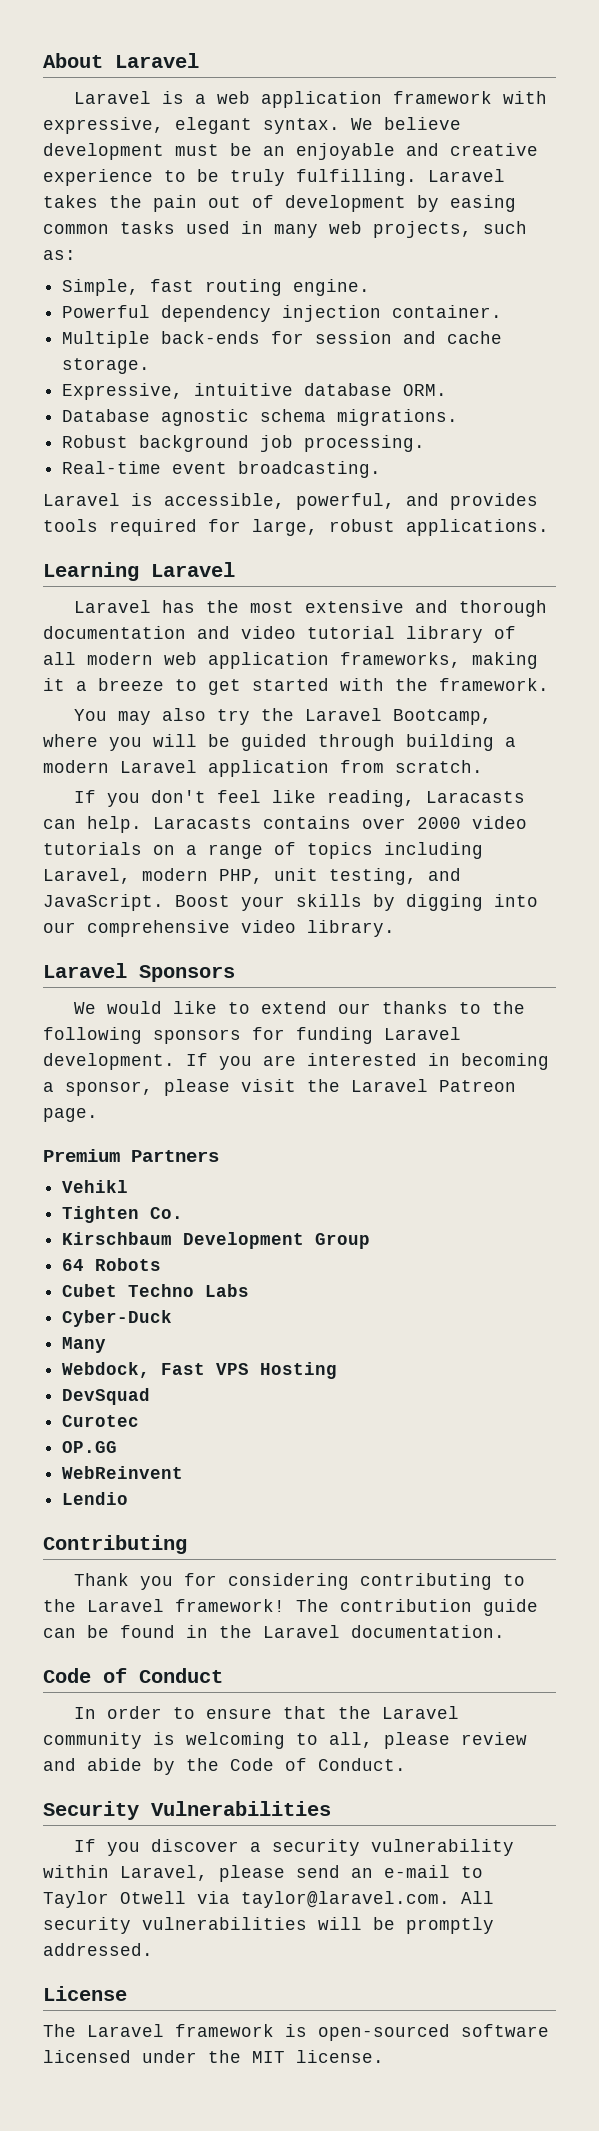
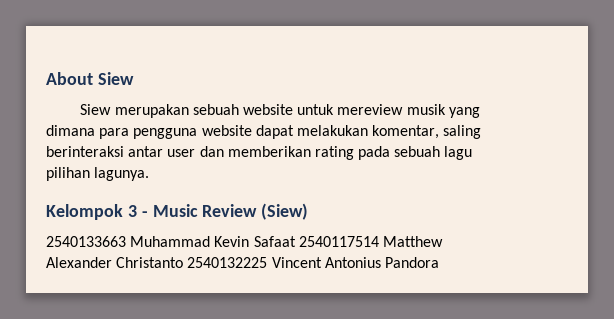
- About Laravel
- Laravel is a web application framework with expressive, elegant syntax. We believe development must be an enjoyable and creative experience to be truly fulfilling. Laravel takes the pain out of development by easing common tasks used in many web projects, such as:
- Simple, fast routing engine.
- Powerful dependency injection container.
- Multiple back-ends for session and cache storage.
- Expressive, intuitive database ORM.
- Database agnostic schema migrations.
- Robust background job processing.
- Real-time event broadcasting.
- Laravel is accessible, powerful, and provides tools required for large, robust applications.
- Learning Laravel
- Laravel has the most extensive and thorough documentation and video tutorial library of all modern web application frameworks, making it a breeze to get started with the framework.
- You may also try the Laravel Bootcamp, where you will be guided through building a modern Laravel application from scratch.
- If you don't feel like reading, Laracasts can help. Laracasts contains over 2000 video tutorials on a range of topics including Laravel, modern PHP, unit testing, and JavaScript. Boost your skills by digging into our comprehensive video library.
- Laravel Sponsors
- We would like to extend our thanks to the following sponsors for funding Laravel development. If you are interested in becoming a sponsor, please visit the Laravel Patreon page.
- Premium Partners
- Vehikl
- Tighten Co.
- Kirschbaum Development Group
- 64 Robots
- Cubet Techno Labs
- Cyber-Duck
- Many
- Webdock, Fast VPS Hosting
- DevSquad
- Curotec
- OP.GG
- WebReinvent
- Lendio
- Contributing
- Thank you for considering contributing to the Laravel framework! The contribution guide can be found in the Laravel documentation.
- Code of Conduct
- In order to ensure that the Laravel community is welcoming to all, please review and abide by the Code of Conduct.
- Security Vulnerabilities
- If you discover a security vulnerability within Laravel, please send an e-mail to Taylor Otwell via taylor@laravel.com. All security vulnerabilities will be promptly addressed.
- License
- The Laravel framework is open-sourced software licensed under the MIT license.
+ About Siew
+ Siew merupakan sebuah website untuk mereview musik yang dimana para pengguna website dapat melakukan komentar, saling berinteraksi antar user dan memberikan rating pada sebuah lagu pilihan lagunya.
+ Kelompok 3 - Music Review (Siew)
+ 2540133663 Muhammad Kevin Safaat 2540117514 Matthew Alexander Christanto 2540132225 Vincent Antonius Pandora

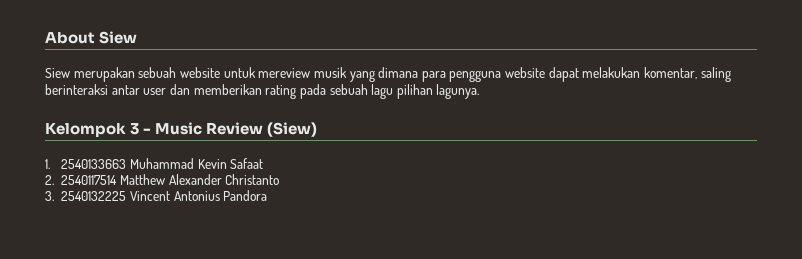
- 2540133663 Muhammad Kevin Safaat 2540117514 Matthew Alexander Christanto 2540132225 Vincent Antonius Pandora
+ 1. 2540133663 Muhammad Kevin Safaat
+ 2. 2540117514 Matthew Alexander Christanto
+ 3. 2540132225 Vincent Antonius Pandora

